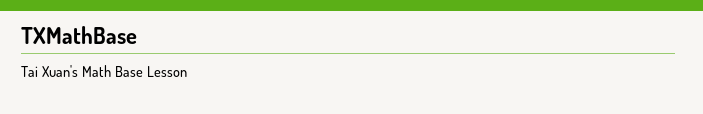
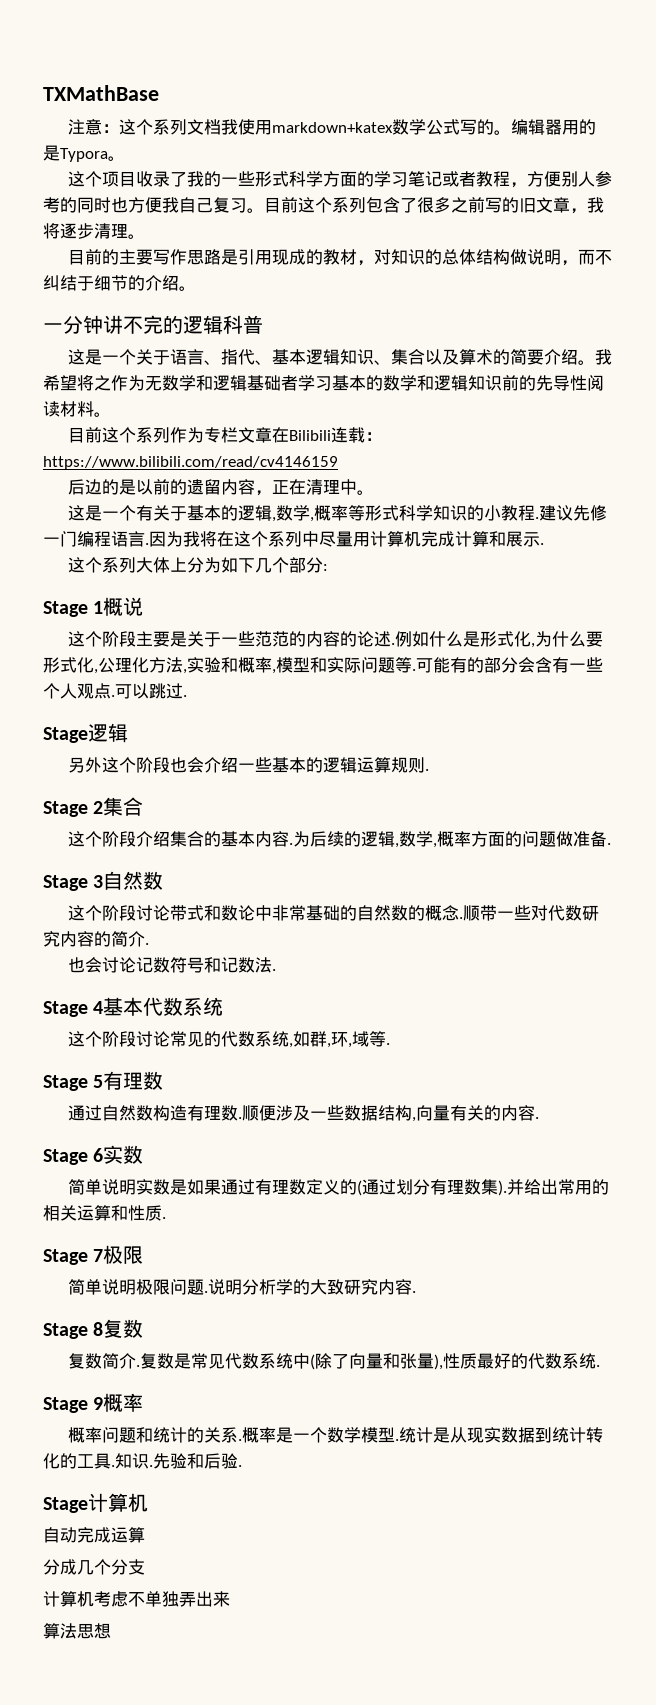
- Tai Xuan's Math Base Lesson
+ 注意：这个系列文档我使用markdown+katex数学公式写的。编辑器用的是Typora。
+ 这个项目收录了我的一些形式科学方面的学习笔记或者教程，方便别人参考的同时也方便我自己复习。目前这个系列包含了很多之前写的旧文章，我将逐步清理。
+ 目前的主要写作思路是引用现成的教材，对知识的总体结构做说明，而不纠结于细节的介绍。
+ 一分钟讲不完的逻辑科普
+ 这是一个关于语言、指代、基本逻辑知识、集合以及算术的简要介绍。我希望将之作为无数学和逻辑基础者学习基本的数学和逻辑知识前的先导性阅读材料。
+ 目前这个系列作为专栏文章在Bilibili连载：https://www.bilibili.com/read/cv4146159
+ 后边的是以前的遗留内容，正在清理中。
+ 这是一个有关于基本的逻辑,数学,概率等形式科学知识的小教程.建议先修一门编程语言.因为我将在这个系列中尽量用计算机完成计算和展示.
+ 这个系列大体上分为如下几个部分:
+ Stage 1概说
+ 这个阶段主要是关于一些范范的内容的论述.例如什么是形式化,为什么要形式化,公理化方法,实验和概率,模型和实际问题等.可能有的部分会含有一些个人观点.可以跳过.
+ Stage逻辑
+ 另外这个阶段也会介绍一些基本的逻辑运算规则.
+ Stage 2集合
+ 这个阶段介绍集合的基本内容.为后续的逻辑,数学,概率方面的问题做准备.
+ Stage 3自然数
+ 这个阶段讨论带式和数论中非常基础的自然数的概念.顺带一些对代数研究内容的简介.
+ 也会讨论记数符号和记数法.
+ Stage 4基本代数系统
+ 这个阶段讨论常见的代数系统,如群,环,域等.
+ Stage 5有理数
+ 通过自然数构造有理数.顺便涉及一些数据结构,向量有关的内容.
+ Stage 6实数
+ 简单说明实数是如果通过有理数定义的(通过划分有理数集).并给出常用的相关运算和性质.
+ Stage 7极限
+ 简单说明极限问题.说明分析学的大致研究内容.
+ Stage 8复数
+ 复数简介.复数是常见代数系统中(除了向量和张量),性质最好的代数系统.
+ Stage 9概率
+ 概率问题和统计的关系.概率是一个数学模型.统计是从现实数据到统计转化的工具.知识.先验和后验.
+ Stage计算机
+ 自动完成运算
+ 分成几个分支
+ 计算机考虑不单独弄出来
+ 算法思想

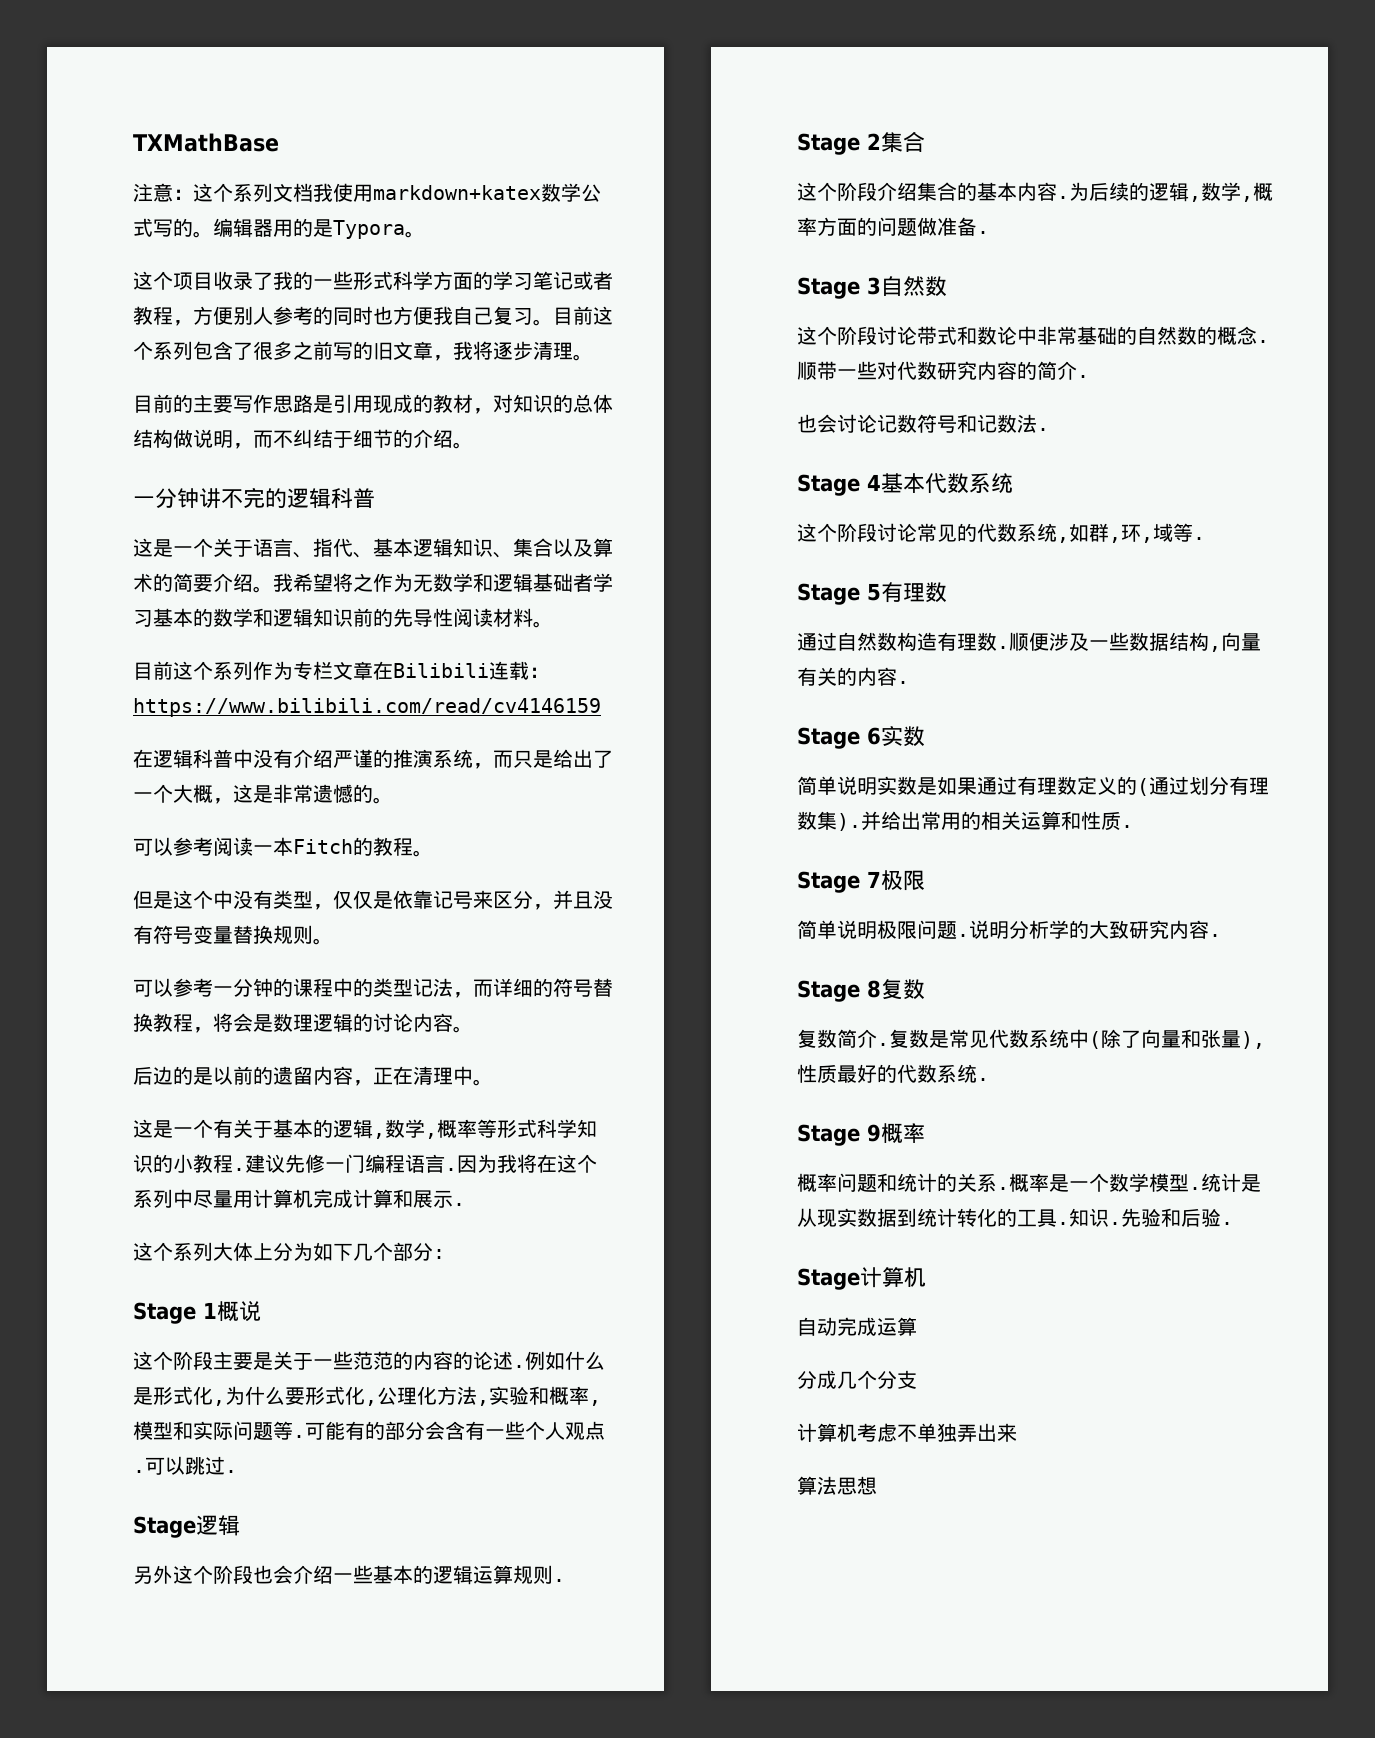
+ 在逻辑科普中没有介绍严谨的推演系统，而只是给出了一个大概，这是非常遗憾的。
+ 可以参考阅读一本Fitch的教程。
+ 但是这个中没有类型，仅仅是依靠记号来区分，并且没有符号变量替换规则。
+ 可以参考一分钟的课程中的类型记法，而详细的符号替换教程，将会是数理逻辑的讨论内容。

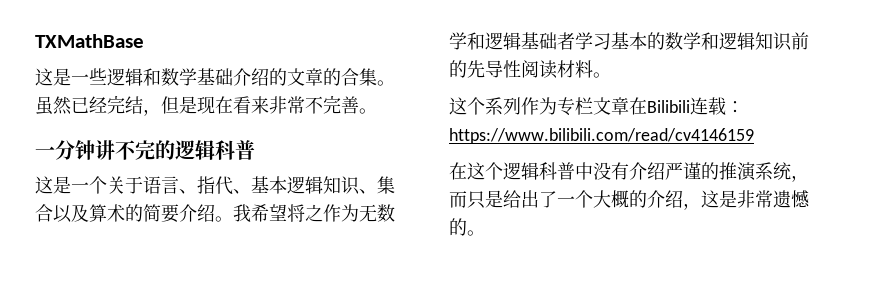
- 注意：这个系列文档我使用markdown+katex数学公式写的。编辑器用的是Typora。
- 这个项目收录了我的一些形式科学方面的学习笔记或者教程，方便别人参考的同时也方便我自己复习。目前这个系列包含了很多之前写的旧文章，我将逐步清理。
- 目前的主要写作思路是引用现成的教材，对知识的总体结构做说明，而不纠结于细节的介绍。
+ 这是一些逻辑和数学基础介绍的文章的合集。虽然已经完结，但是现在看来非常不完善。
- 目前这个系列作为专栏文章在Bilibili连载：https://www.bilibili.com/read/cv4146159
+ 这个系列作为专栏文章在Bilibili连载：https://www.bilibili.com/read/cv4146159
- 在逻辑科普中没有介绍严谨的推演系统，而只是给出了一个大概，这是非常遗憾的。
+ 在这个逻辑科普中没有介绍严谨的推演系统，而只是给出了一个大概的介绍，这是非常遗憾的。
- 可以参考阅读一本Fitch的教程。
- 但是这个中没有类型，仅仅是依靠记号来区分，并且没有符号变量替换规则。
- 可以参考一分钟的课程中的类型记法，而详细的符号替换教程，将会是数理逻辑的讨论内容。
- 后边的是以前的遗留内容，正在清理中。
- 这是一个有关于基本的逻辑,数学,概率等形式科学知识的小教程.建议先修一门编程语言.因为我将在这个系列中尽量用计算机完成计算和展示.
- 这个系列大体上分为如下几个部分:
- Stage 1概说
- 这个阶段主要是关于一些范范的内容的论述.例如什么是形式化,为什么要形式化,公理化方法,实验和概率,模型和实际问题等.可能有的部分会含有一些个人观点.可以跳过.
- Stage逻辑
- 另外这个阶段也会介绍一些基本的逻辑运算规则.
- Stage 2集合
- 这个阶段介绍集合的基本内容.为后续的逻辑,数学,概率方面的问题做准备.
- Stage 3自然数
- 这个阶段讨论带式和数论中非常基础的自然数的概念.顺带一些对代数研究内容的简介.
- 也会讨论记数符号和记数法.
- Stage 4基本代数系统
- 这个阶段讨论常见的代数系统,如群,环,域等.
- Stage 5有理数
- 通过自然数构造有理数.顺便涉及一些数据结构,向量有关的内容.
- Stage 6实数
- 简单说明实数是如果通过有理数定义的(通过划分有理数集).并给出常用的相关运算和性质.
- Stage 7极限
- 简单说明极限问题.说明分析学的大致研究内容.
- Stage 8复数
- 复数简介.复数是常见代数系统中(除了向量和张量),性质最好的代数系统.
- Stage 9概率
- 概率问题和统计的关系.概率是一个数学模型.统计是从现实数据到统计转化的工具.知识.先验和后验.
- Stage计算机
- 自动完成运算
- 分成几个分支
- 计算机考虑不单独弄出来
- 算法思想

